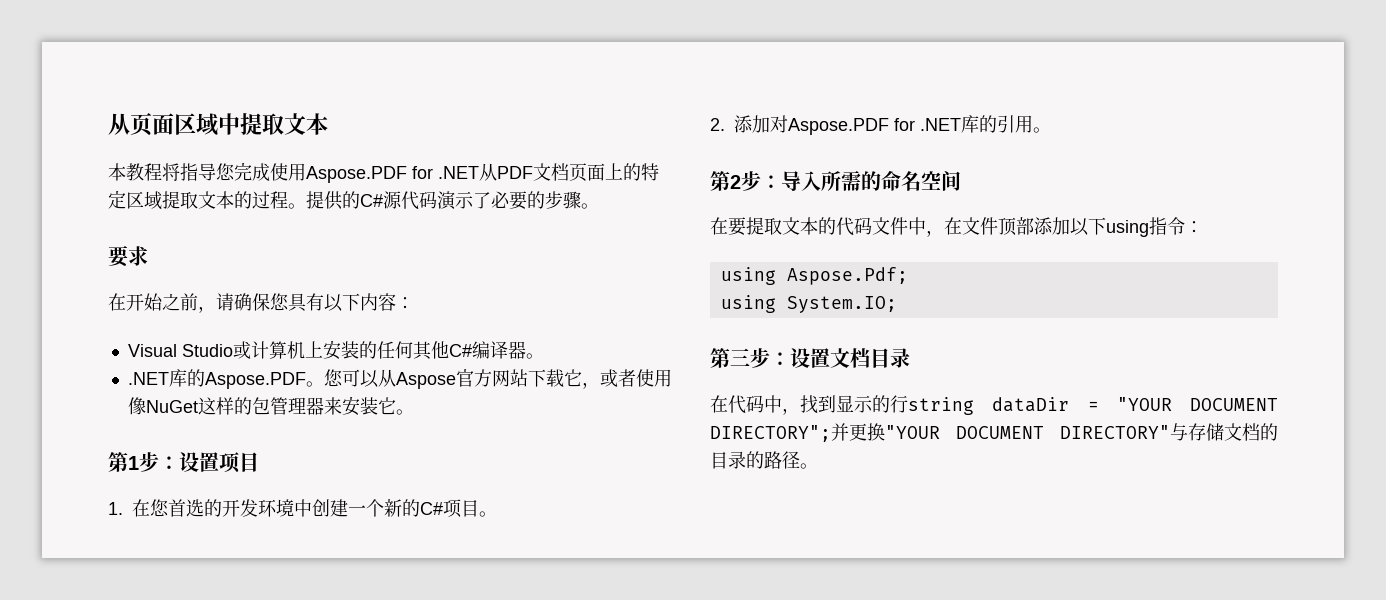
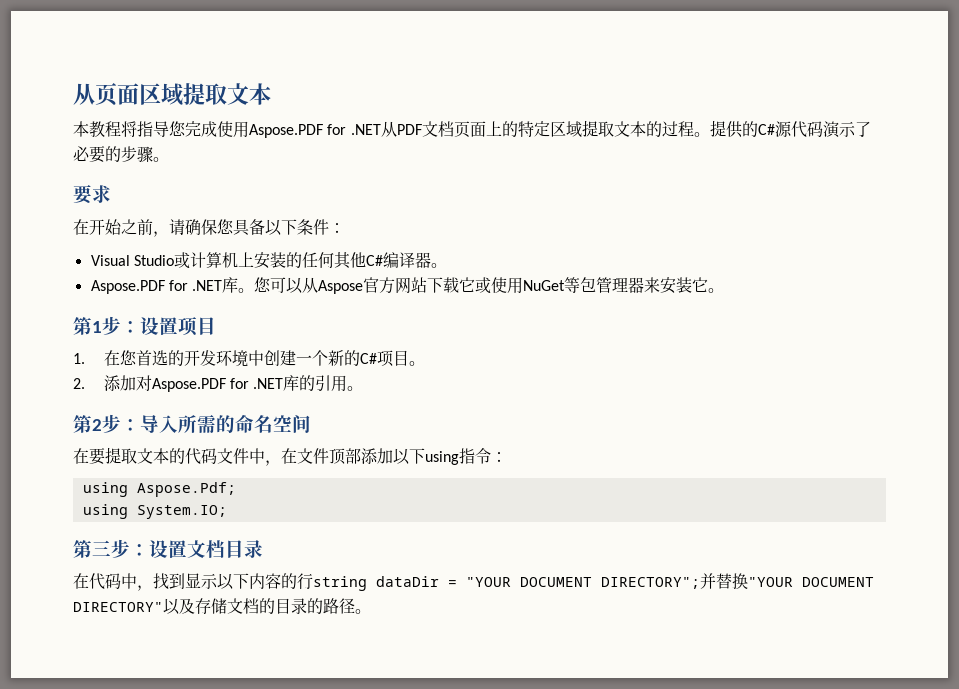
- 从页面区域中提取文本
+ 从页面区域提取文本
- 在开始之前，请确保您具有以下内容：
+ 在开始之前，请确保您具备以下条件：
- .NET库的Aspose.PDF。
+ Aspose.PDF for .NET库。
- 您可以从Aspose官方网站下载它，或者使用像NuGet这样的包管理器来安装它。
+ 您可以从Aspose官方网站下载它或使用NuGet等包管理器来安装它。
- 在代码中，找到显示的行string dataDir = "YOUR DOCUMENT DIRECTORY";并更换"YOUR DOCUMENT DIRECTORY"与存储文档的目录的路径。
+ 在代码中，找到显示以下内容的行string dataDir = "YOUR DOCUMENT DIRECTORY";并替换"YOUR DOCUMENT DIRECTORY"以及存储文档的目录的路径。

